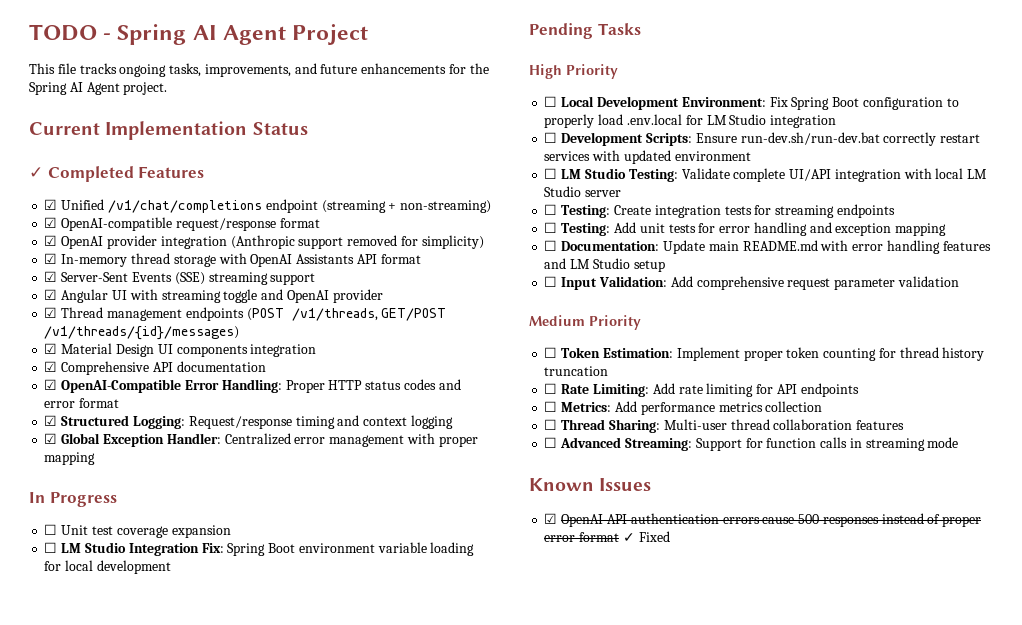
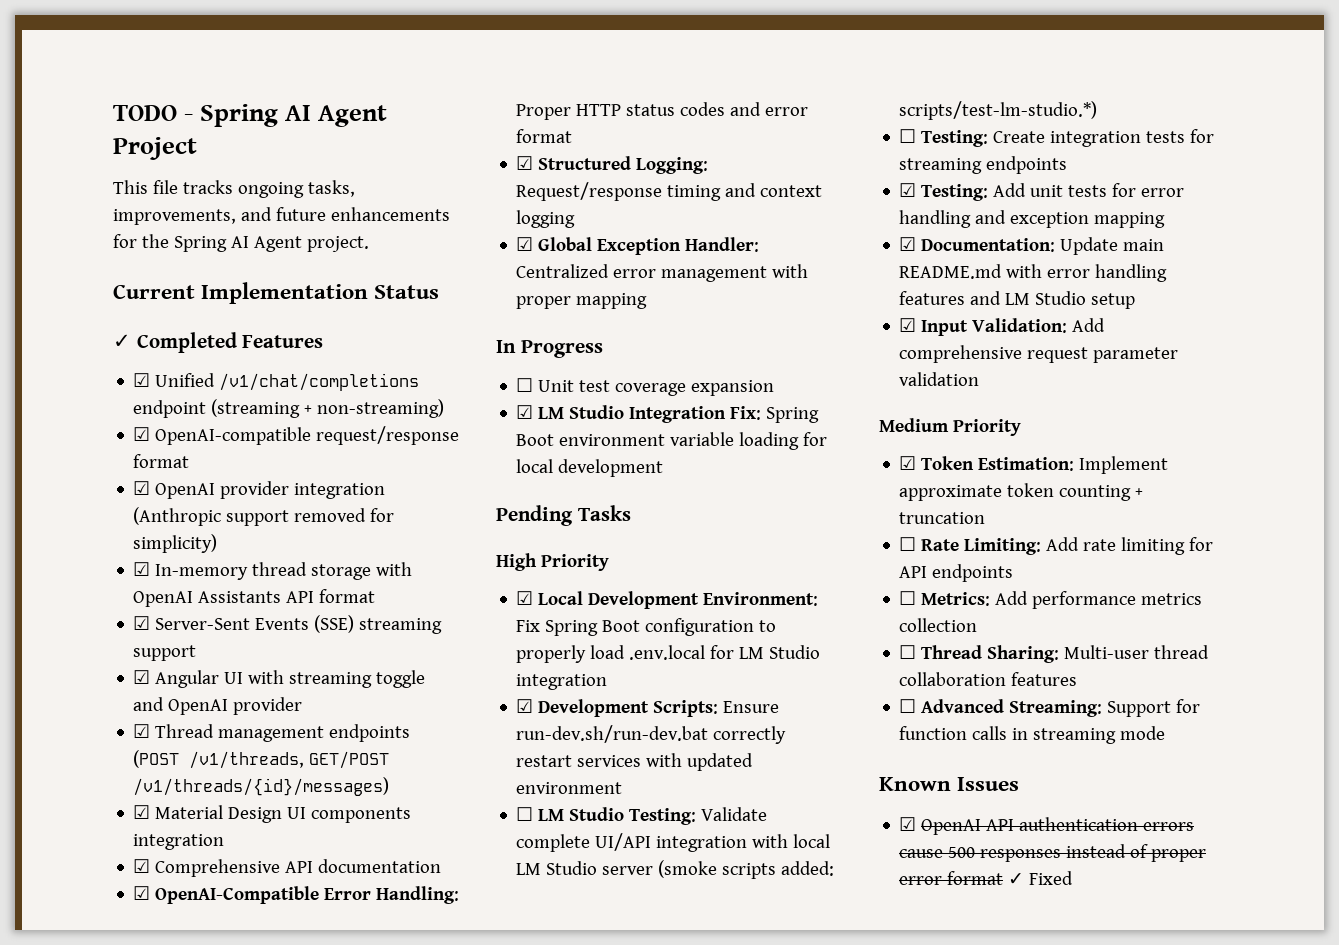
- ☐ LM Studio Integration Fix: Spring Boot environment variable loading for local development
+ ☑ LM Studio Integration Fix: Spring Boot environment variable loading for local development
- ☐ Local Development Environment: Fix Spring Boot configuration to properly load .env.local for LM Studio integration
+ ☑ Local Development Environment: Fix Spring Boot configuration to properly load .env.local for LM Studio integration
- ☐ Development Scripts: Ensure run-dev.sh/run-dev.bat correctly restart services with updated environment
+ ☑ Development Scripts: Ensure run-dev.sh/run-dev.bat correctly restart services with updated environment
- ☐ LM Studio Testing: Validate complete UI/API integration with local LM Studio server
+ ☐ LM Studio Testing: Validate complete UI/API integration with local LM Studio server (smoke scripts added: scripts/test-lm-studio.*)
- ☐ Testing: Add unit tests for error handling and exception mapping
+ ☑ Testing: Add unit tests for error handling and exception mapping
- ☐ Documentation: Update main README.md with error handling features and LM Studio setup
+ ☑ Documentation: Update main README.md with error handling features and LM Studio setup
- ☐ Input Validation: Add comprehensive request parameter validation
+ ☑ Input Validation: Add comprehensive request parameter validation
- ☐ Token Estimation: Implement proper token counting for thread history truncation
+ ☑ Token Estimation: Implement approximate token counting + truncation

